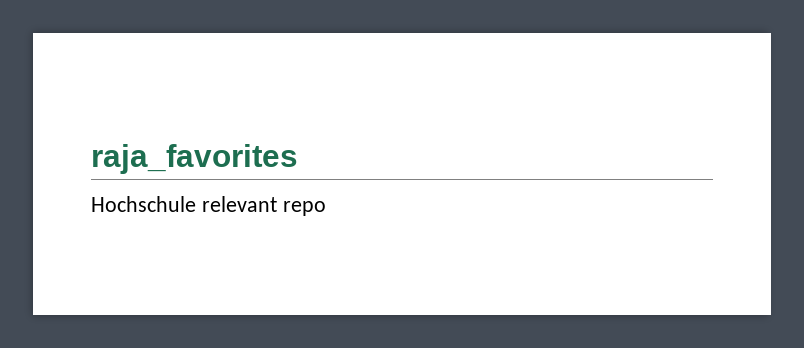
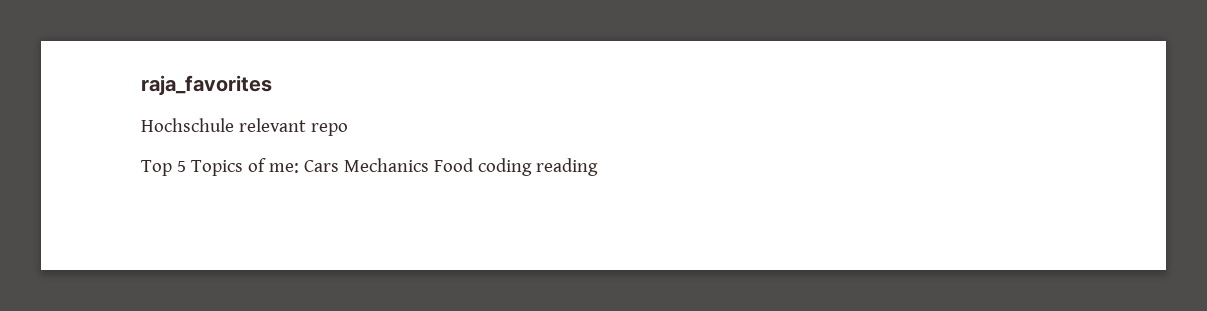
+ Top 5 Topics of me: Cars Mechanics Food coding reading

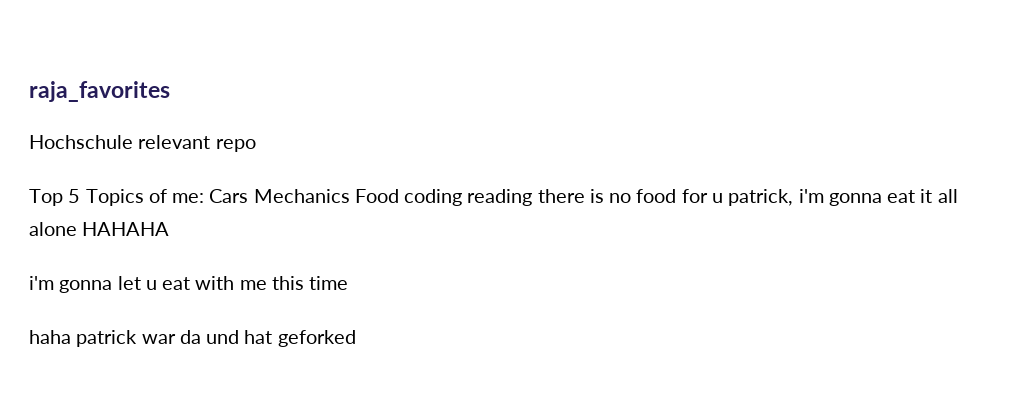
- Top 5 Topics of me: Cars Mechanics Food coding reading
+ Top 5 Topics of me: Cars Mechanics Food coding reading there is no food for u patrick, i'm gonna eat it all alone HAHAHA
+ i'm gonna let u eat with me this time
+ haha patrick war da und hat geforked

